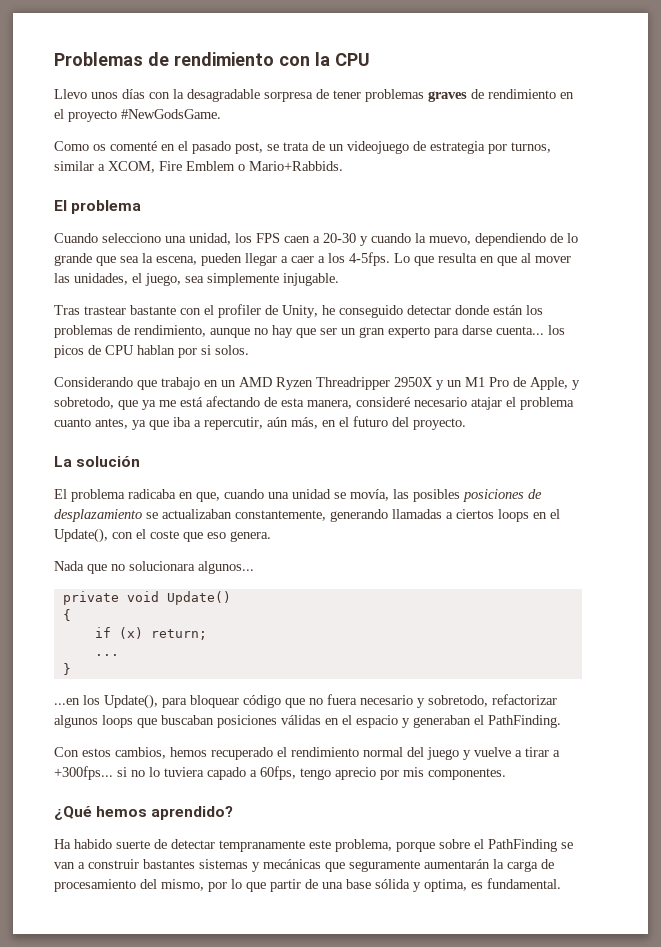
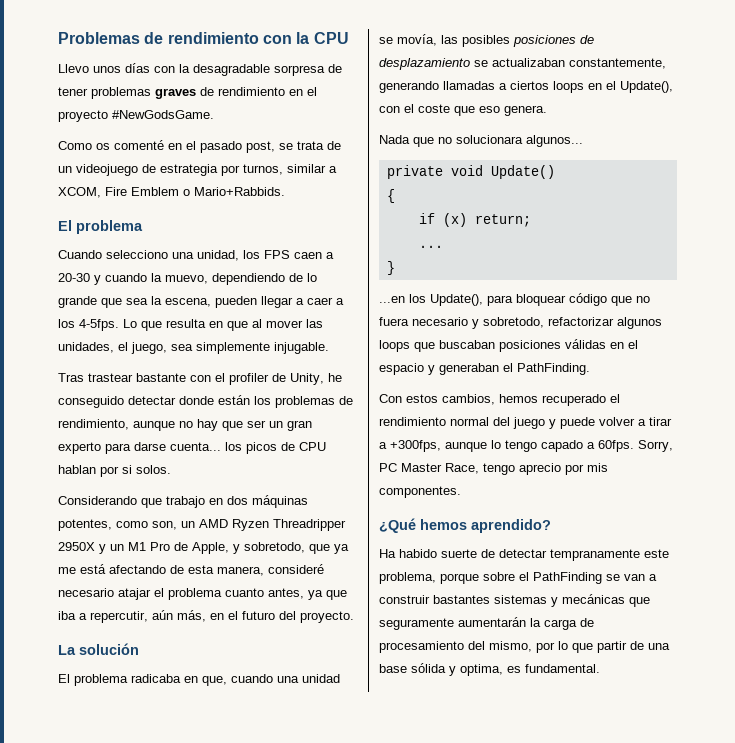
- Considerando que trabajo en un AMD Ryzen Threadripper 2950X y un M1 Pro de Apple, y sobretodo, que ya me está afectando de esta manera, consideré necesario atajar el problema cuanto antes, ya que iba a repercutir, aún más, en el futuro del proyecto.
+ Considerando que trabajo en dos máquinas potentes, como son, un AMD Ryzen Threadripper 2950X y un M1 Pro de Apple, y sobretodo, que ya me está afectando de esta manera, consideré necesario atajar el problema cuanto antes, ya que iba a repercutir, aún más, en el futuro del proyecto.
- Con estos cambios, hemos recuperado el rendimiento normal del juego y vuelve a tirar a +300fps... si no lo tuviera capado a 60fps, tengo aprecio por mis componentes.
+ Con estos cambios, hemos recuperado el rendimiento normal del juego y puede volver a tirar a +300fps, aunque lo tengo capado a 60fps. Sorry, PC Master Race, tengo aprecio por mis componentes.

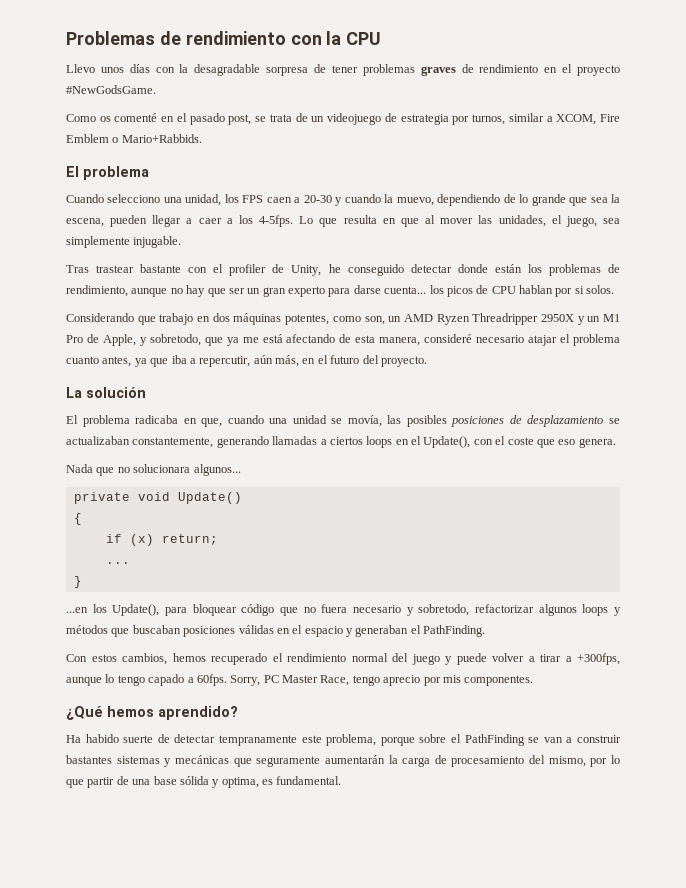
- ...en los Update(), para bloquear código que no fuera necesario y sobretodo, refactorizar algunos loops que buscaban posiciones válidas en el espacio y generaban el PathFinding.
+ ...en los Update(), para bloquear código que no fuera necesario y sobretodo, refactorizar algunos loops y métodos que buscaban posiciones válidas en el espacio y generaban el PathFinding.

